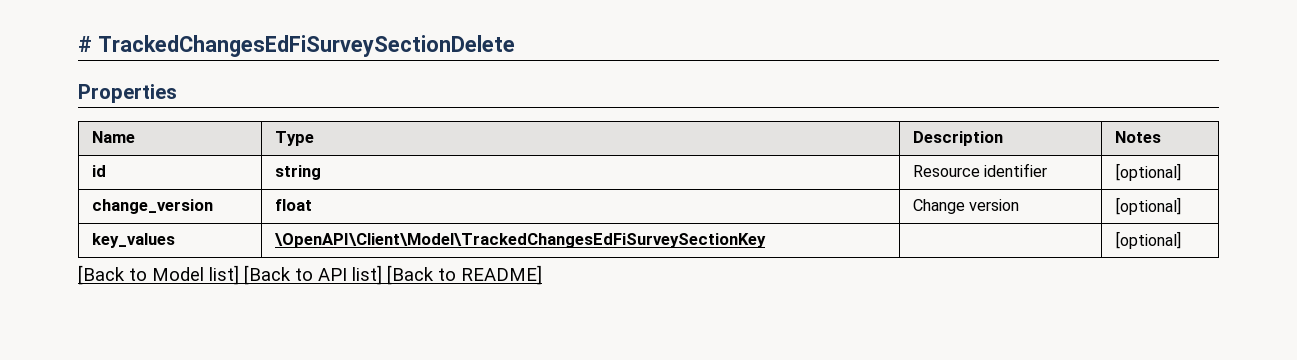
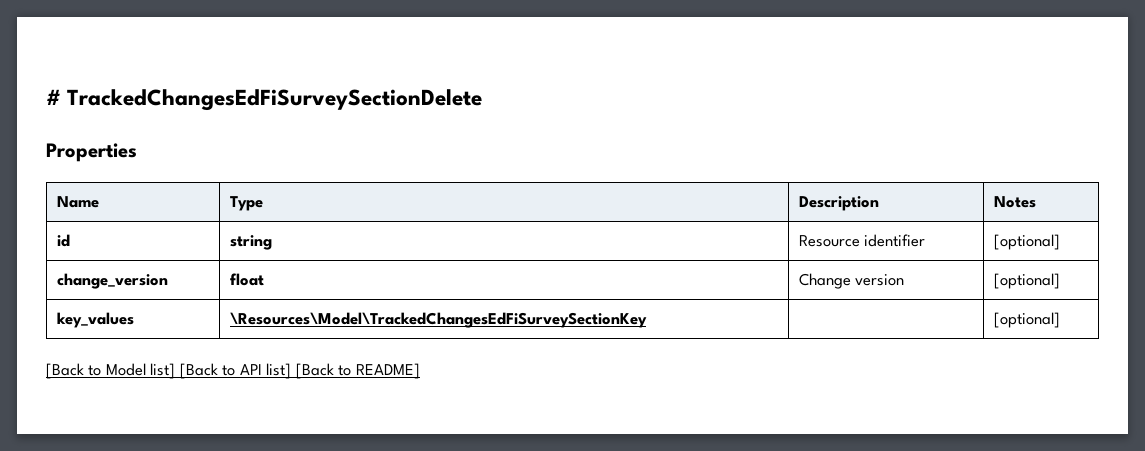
- key_values | \OpenAPI\Client\Model\TrackedChangesEdFiSurveySectionKey | | [optional]
+ key_values | \Resources\Model\TrackedChangesEdFiSurveySectionKey | | [optional]

